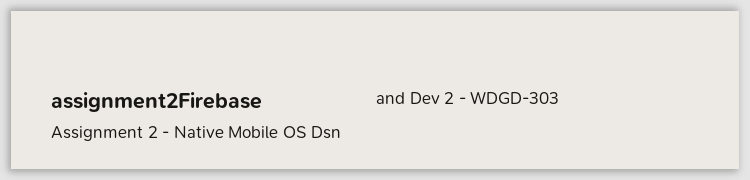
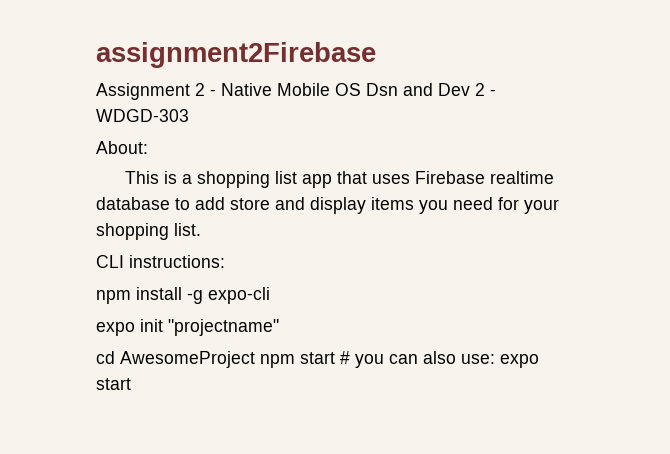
+ About:
+ This is a shopping list app that uses Firebase realtime database to add store and display items you need for your shopping list.
+ CLI instructions:
+ npm install -g expo-cli
+ expo init "projectname"
+ cd AwesomeProject npm start # you can also use: expo start

